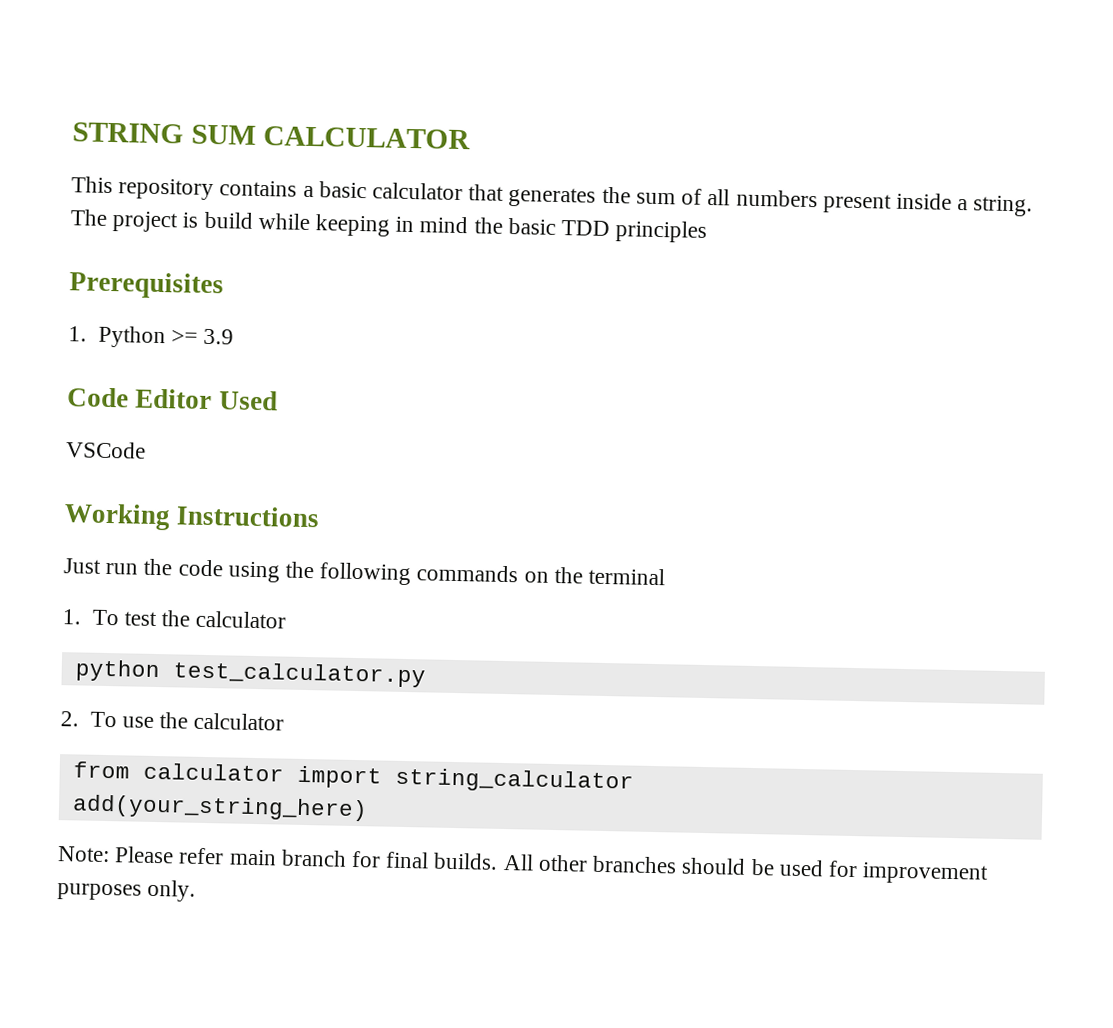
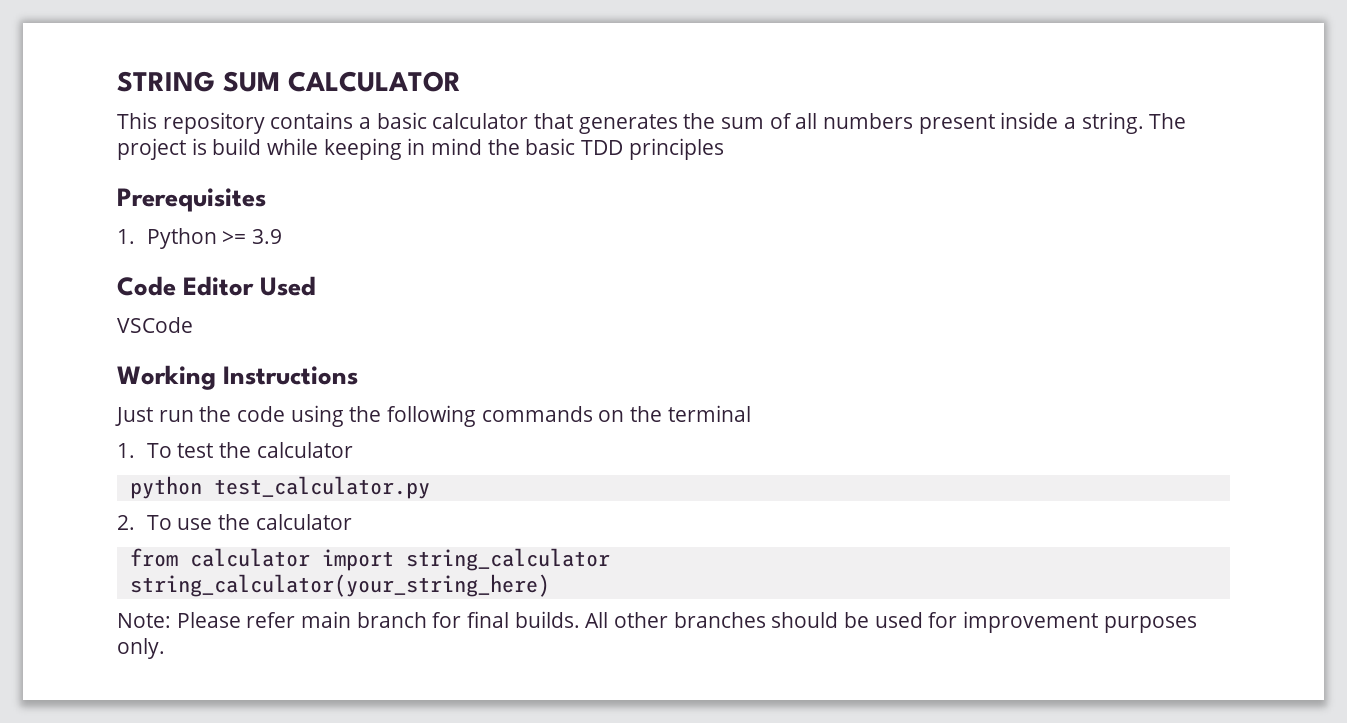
- add(your_string_here)
+ string_calculator(your_string_here)

